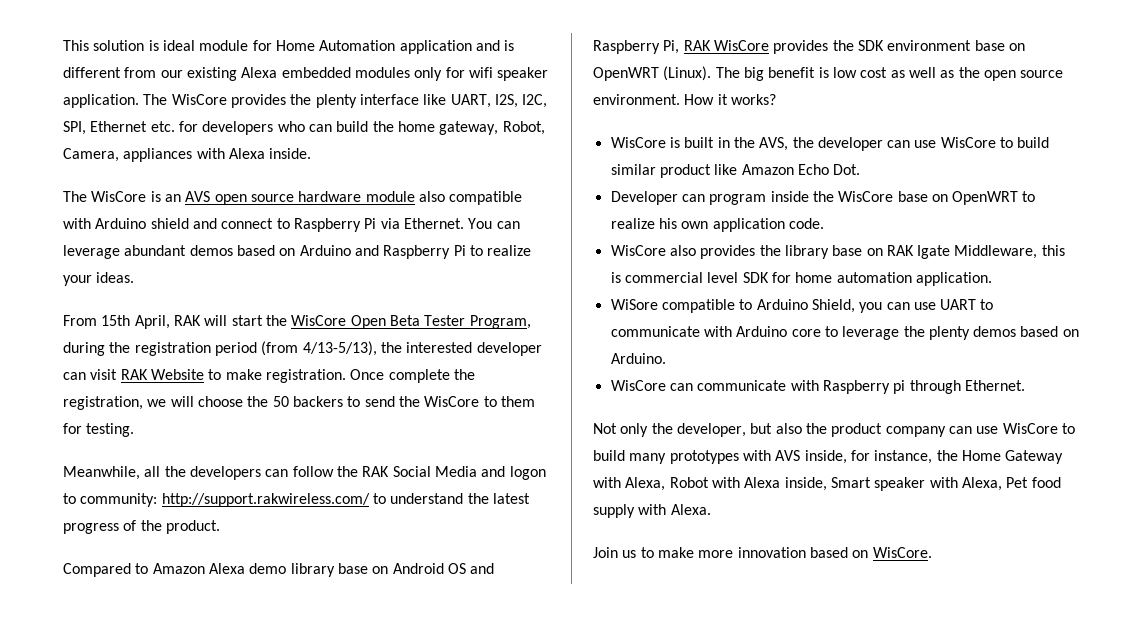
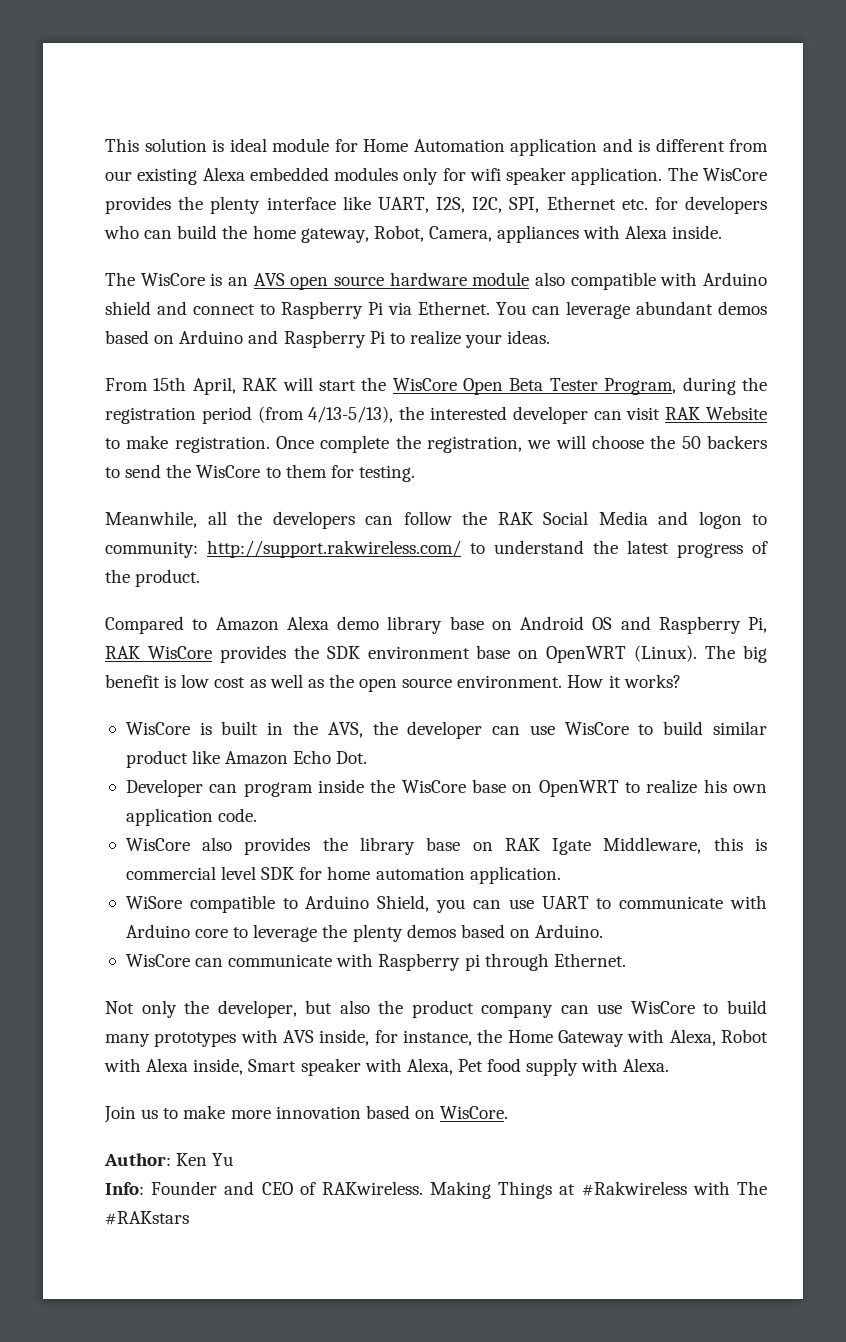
+ Author: Ken Yu
+ Info: Founder and CEO of RAKwireless. Making Things at #Rakwireless with The #RAKstars

